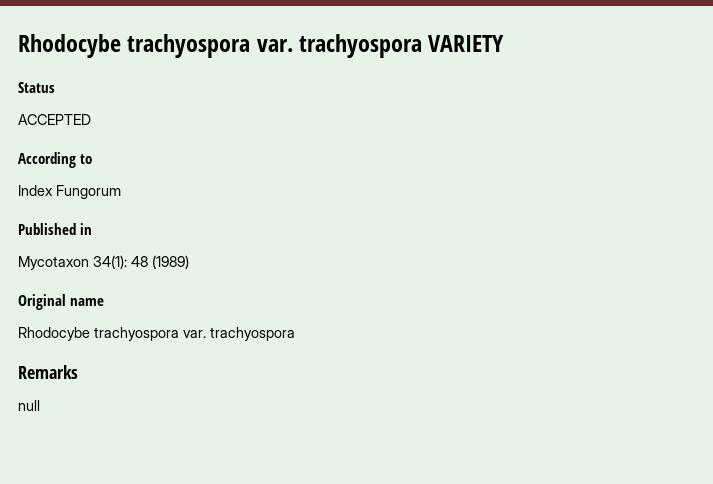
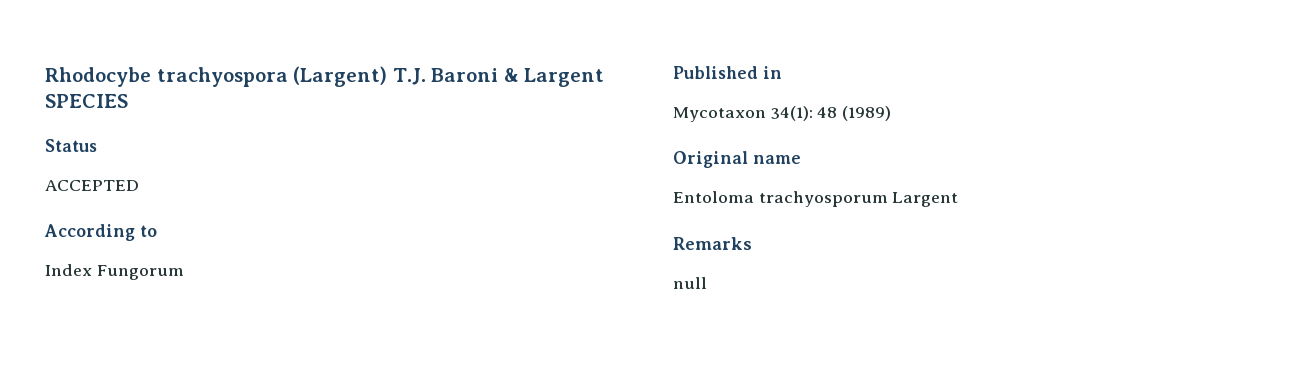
- Rhodocybe trachyospora var. trachyospora VARIETY
+ Rhodocybe trachyospora (Largent) T.J. Baroni & Largent SPECIES
  Original name
- Rhodocybe trachyospora var. trachyospora
+ Entoloma trachyosporum Largent

